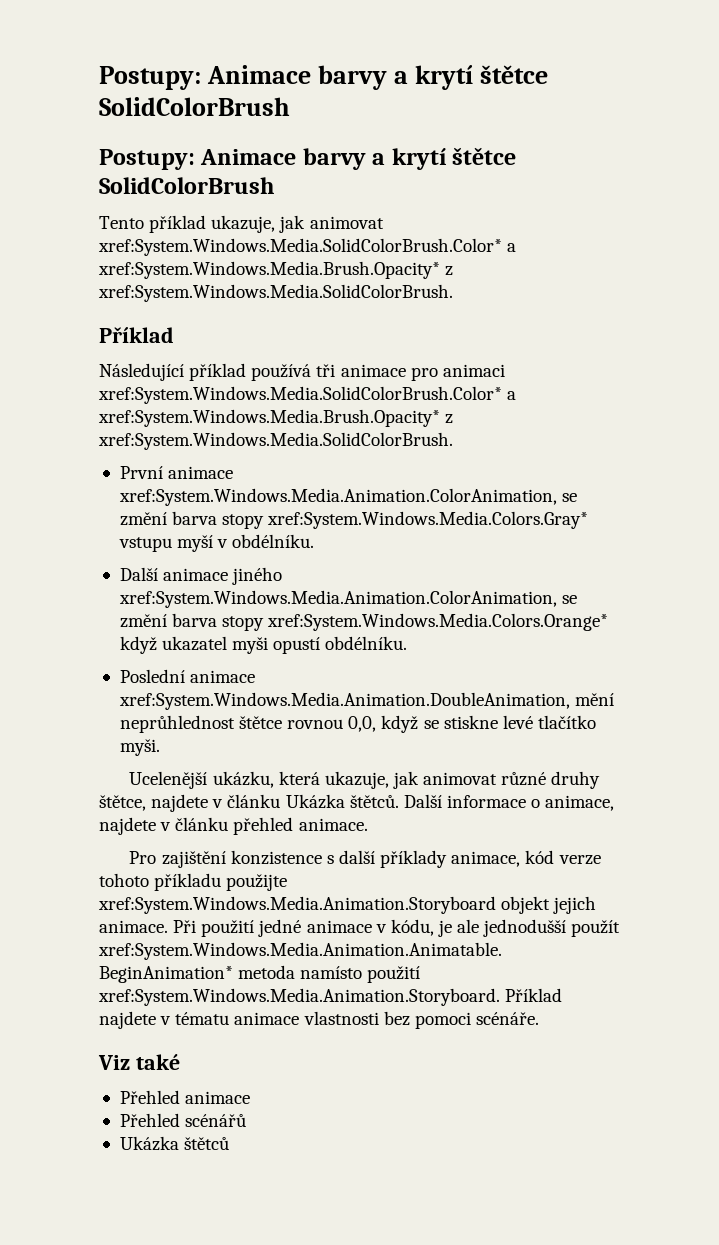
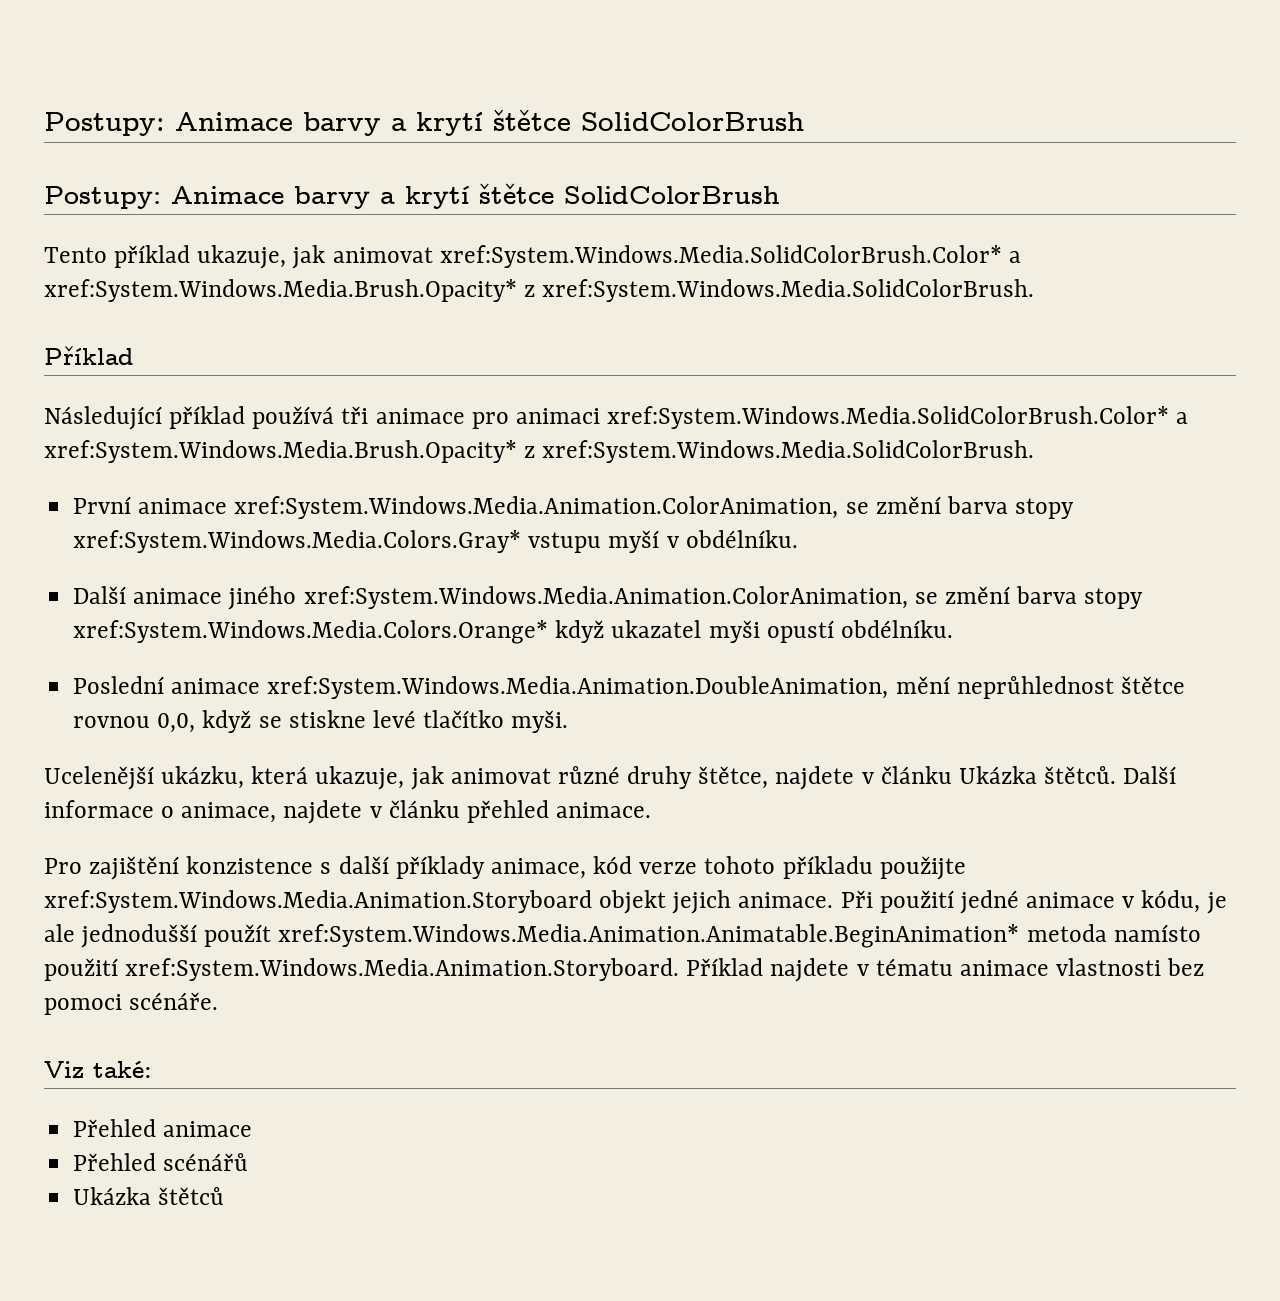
- Viz také
+ Viz také:

